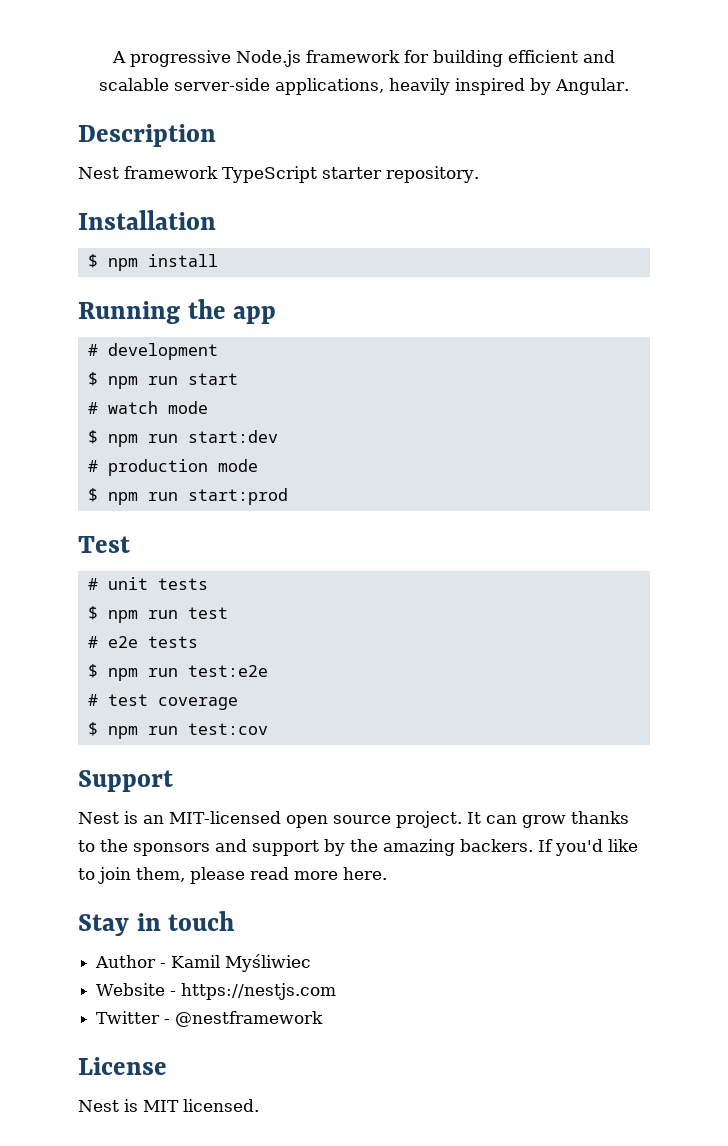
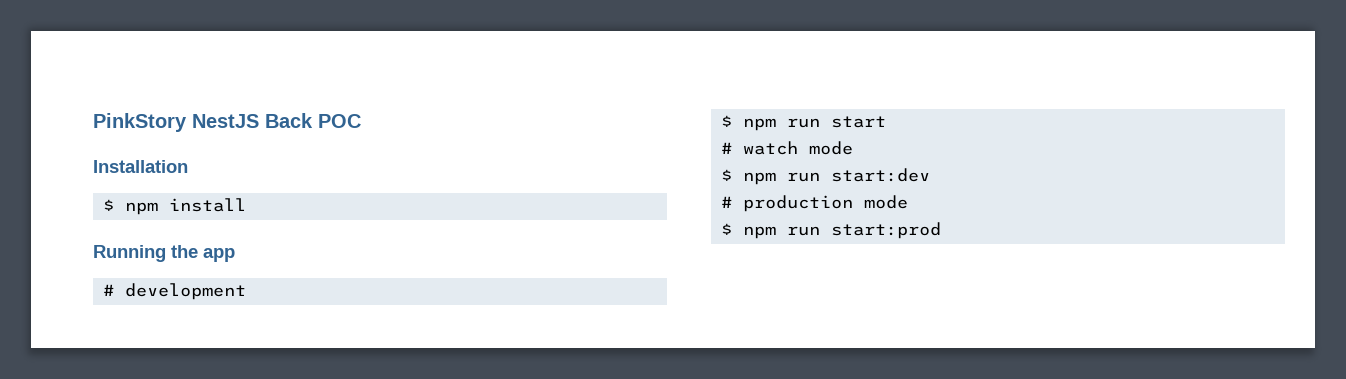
- A progressive Node.js framework for building efficient and scalable server-side applications, heavily inspired by Angular.
- Description
- Nest framework TypeScript starter repository.
+ PinkStory NestJS Back POC
- Test
- # unit tests
- $ npm run test
- # e2e tests
- $ npm run test:e2e
- # test coverage
- $ npm run test:cov
- Support
- Nest is an MIT-licensed open source project. It can grow thanks to the sponsors and support by the amazing backers. If you'd like to join them, please read more here.
- Stay in touch
- Author - Kamil Myśliwiec
- Website - https://nestjs.com
- Twitter - @nestframework
- License
- Nest is MIT licensed.

